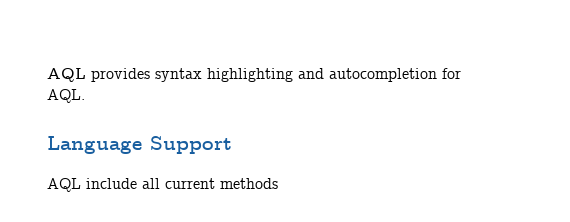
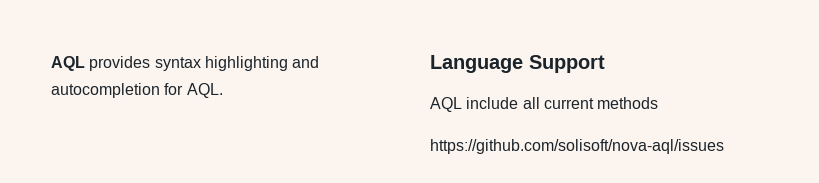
+ https://github.com/solisoft/nova-aql/issues

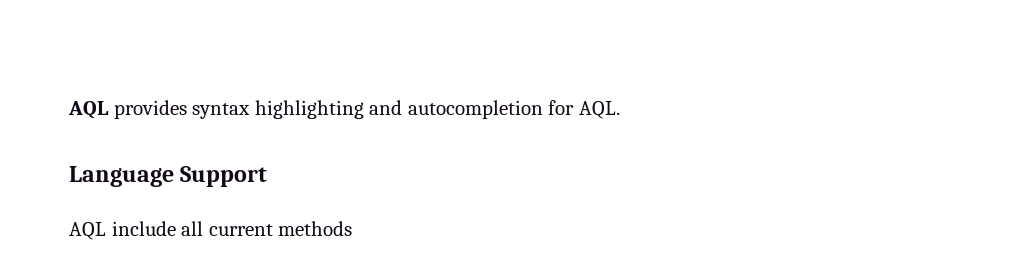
- https://github.com/solisoft/nova-aql/issues

